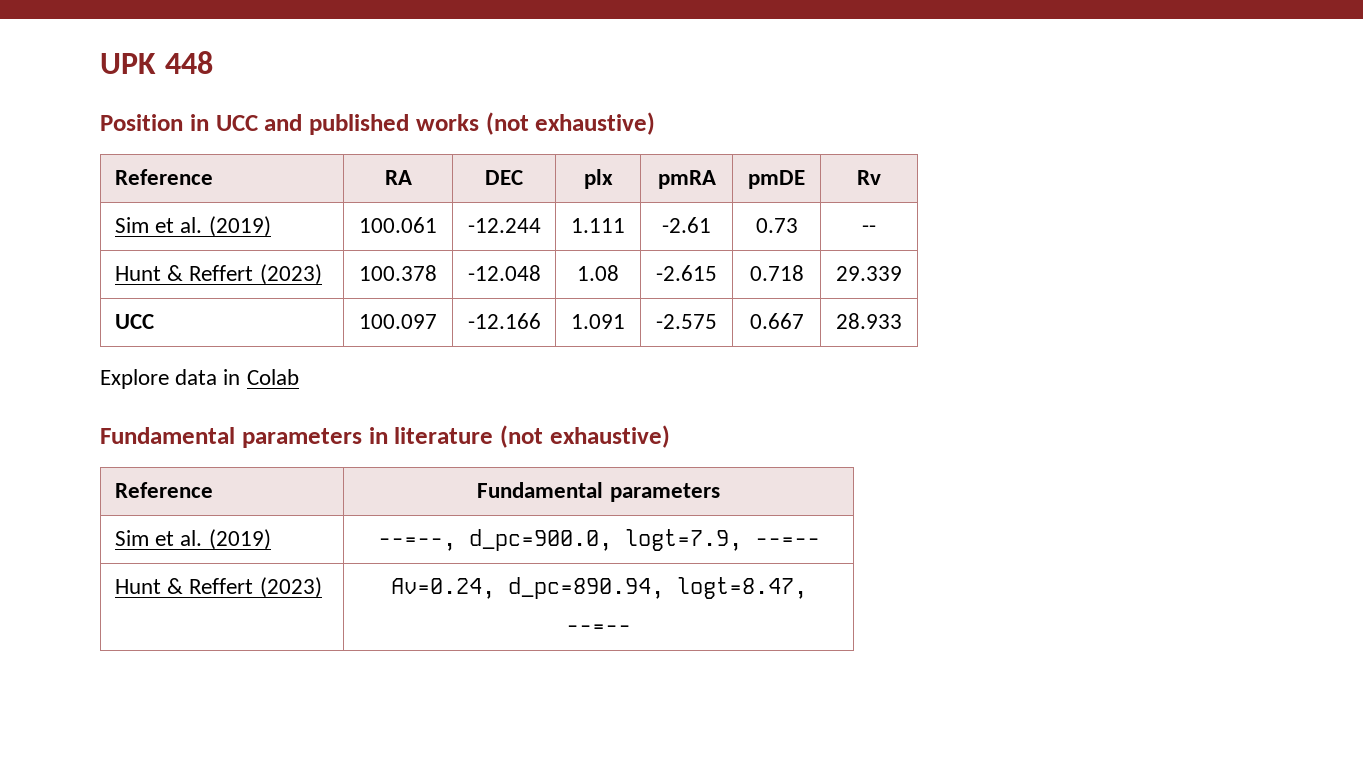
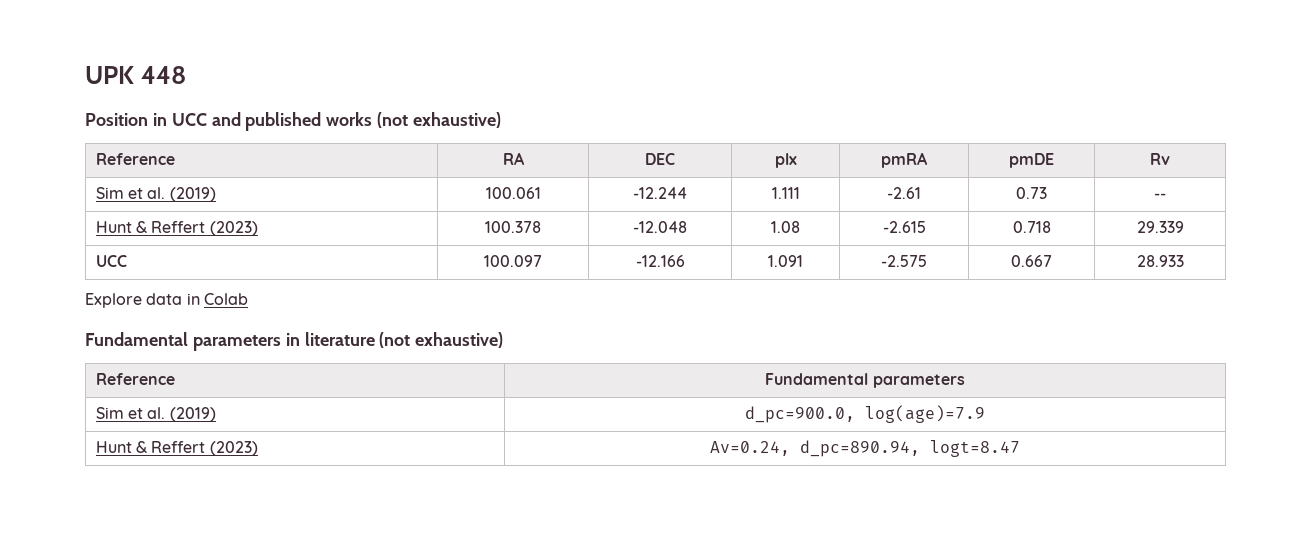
- Sim et al. (2019) | --=--, d_pc=900.0, logt=7.9, --=--
+ Sim et al. (2019) | d_pc=900.0, log(age)=7.9
- Hunt & Reffert (2023) | Av=0.24, d_pc=890.94, logt=8.47, --=--
+ Hunt & Reffert (2023) | Av=0.24, d_pc=890.94, logt=8.47

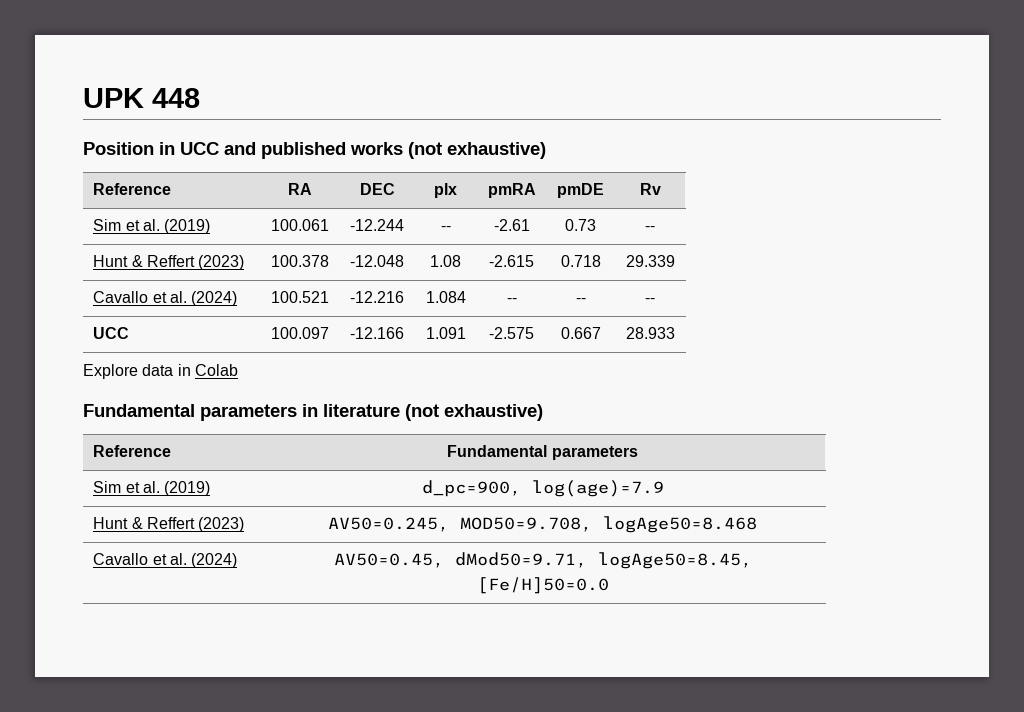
- Sim et al. (2019) | 100.061 | -12.244 | 1.111 | -2.61 | 0.73 | --
+ Sim et al. (2019) | 100.061 | -12.244 | -- | -2.61 | 0.73 | --
+ Cavallo et al. (2024) | 100.521 | -12.216 | 1.084 | -- | -- | --
- Sim et al. (2019) | d_pc=900.0, log(age)=7.9
+ Sim et al. (2019) | d_pc=900, log(age)=7.9
- Hunt & Reffert (2023) | Av=0.24, d_pc=890.94, logt=8.47
+ Hunt & Reffert (2023) | AV50=0.245, MOD50=9.708, logAge50=8.468
+ Cavallo et al. (2024) | AV50=0.45, dMod50=9.71, logAge50=8.45, [Fe/H]50=0.0

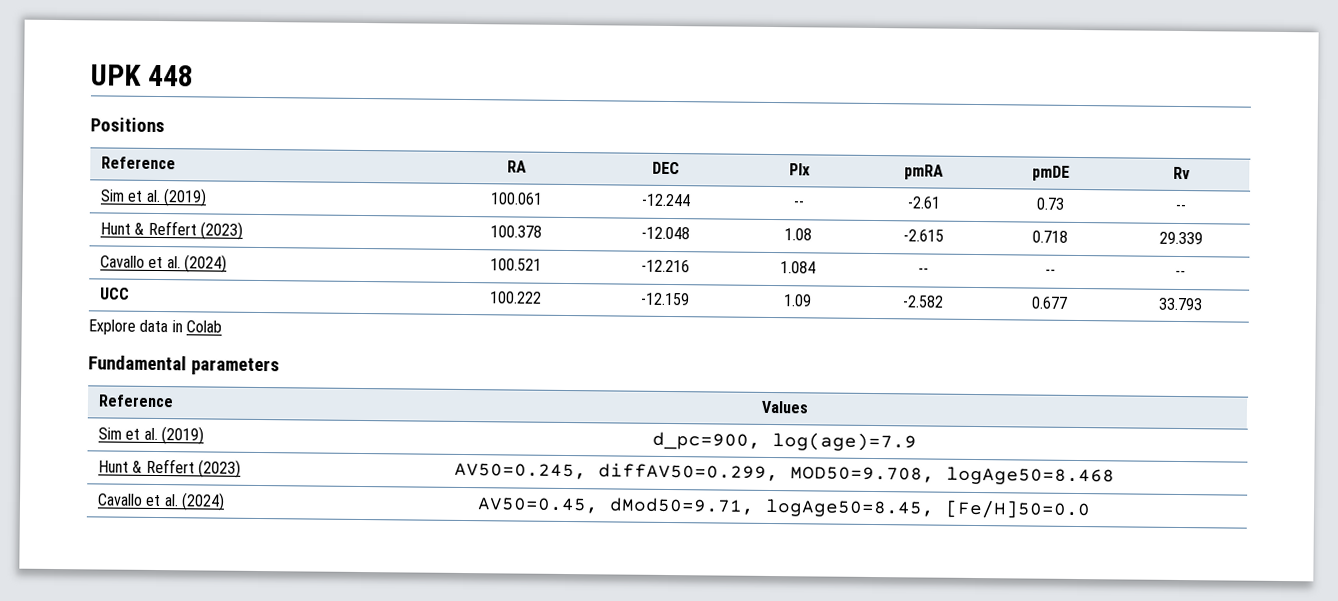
- Position in UCC and published works (not exhaustive)
+ Positions
- Reference | RA | DEC | plx | pmRA | pmDE | Rv
+ Reference | RA | DEC | Plx | pmRA | pmDE | Rv
- UCC | 100.097 | -12.166 | 1.091 | -2.575 | 0.667 | 28.933
+ UCC | 100.222 | -12.159 | 1.09 | -2.582 | 0.677 | 33.793
- Fundamental parameters in literature (not exhaustive)
- Reference | Fundamental parameters
+ Fundamental parameters
+ Reference | Values
- Hunt & Reffert (2023) | AV50=0.245, MOD50=9.708, logAge50=8.468
+ Hunt & Reffert (2023) | AV50=0.245, diffAV50=0.299, MOD50=9.708, logAge50=8.468

